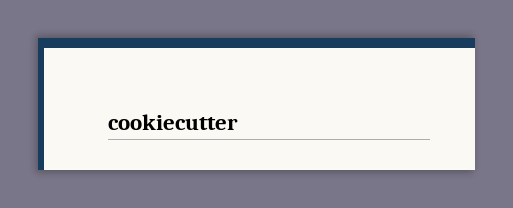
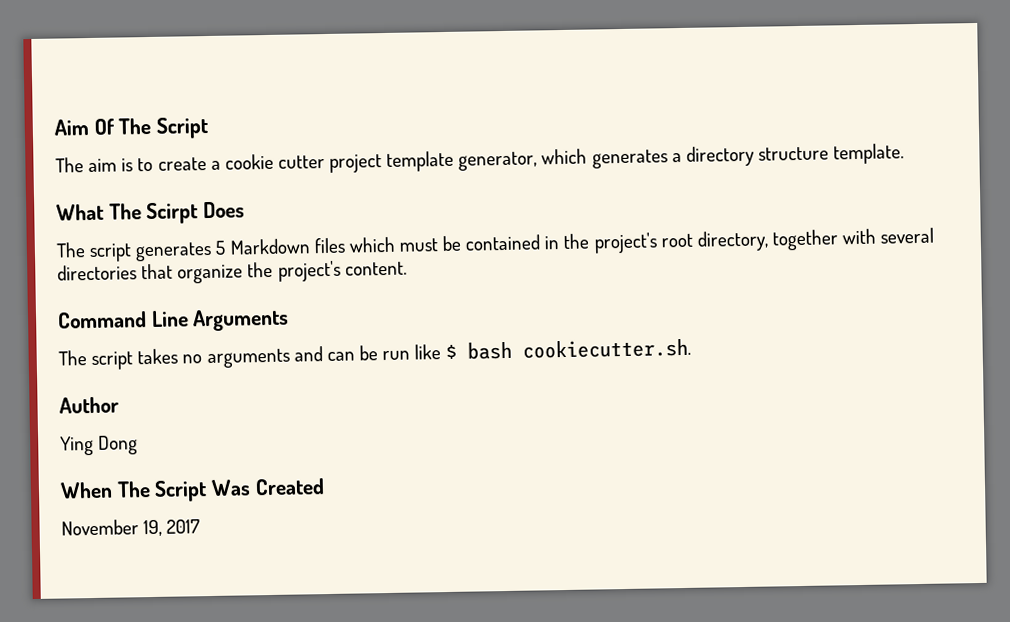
- cookiecutter
+ Aim Of The Script
+ The aim is to create a cookie cutter project template generator, which generates a directory structure template.
+ What The Scirpt Does
+ The script generates 5 Markdown files which must be contained in the project's root directory, together with several directories that organize the project's content.
+ Command Line Arguments
+ The script takes no arguments and can be run like $ bash cookiecutter.sh.
+ Author
+ Ying Dong
+ When The Script Was Created
+ November 19, 2017

